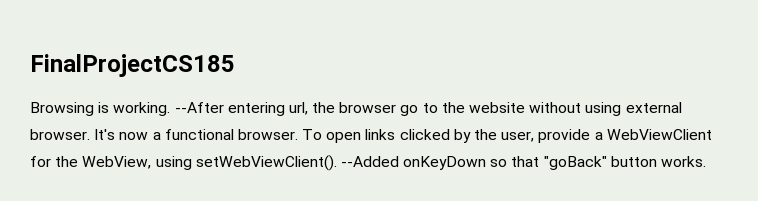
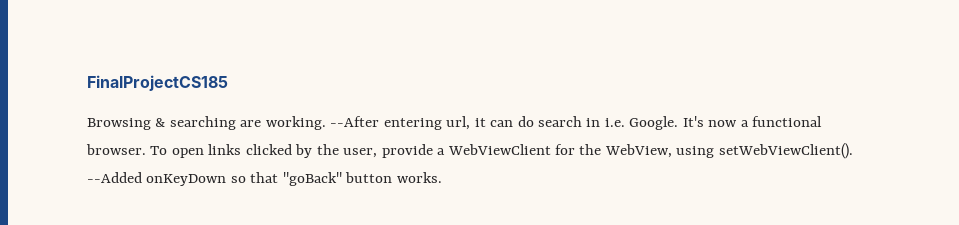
- Browsing is working.
+ Browsing & searching are working.
- --After entering url, the browser go to the website without using external browser.
+ --After entering url, it can do search in i.e. Google.

